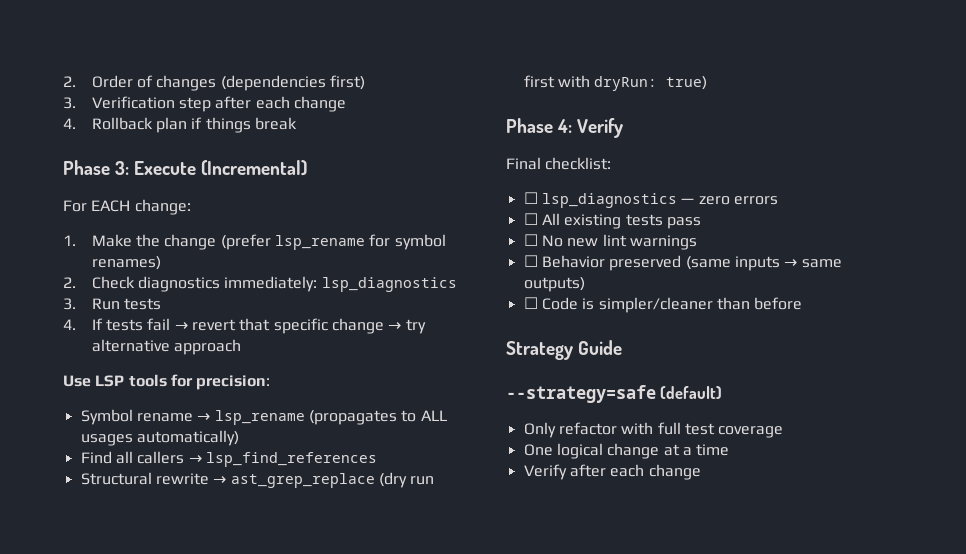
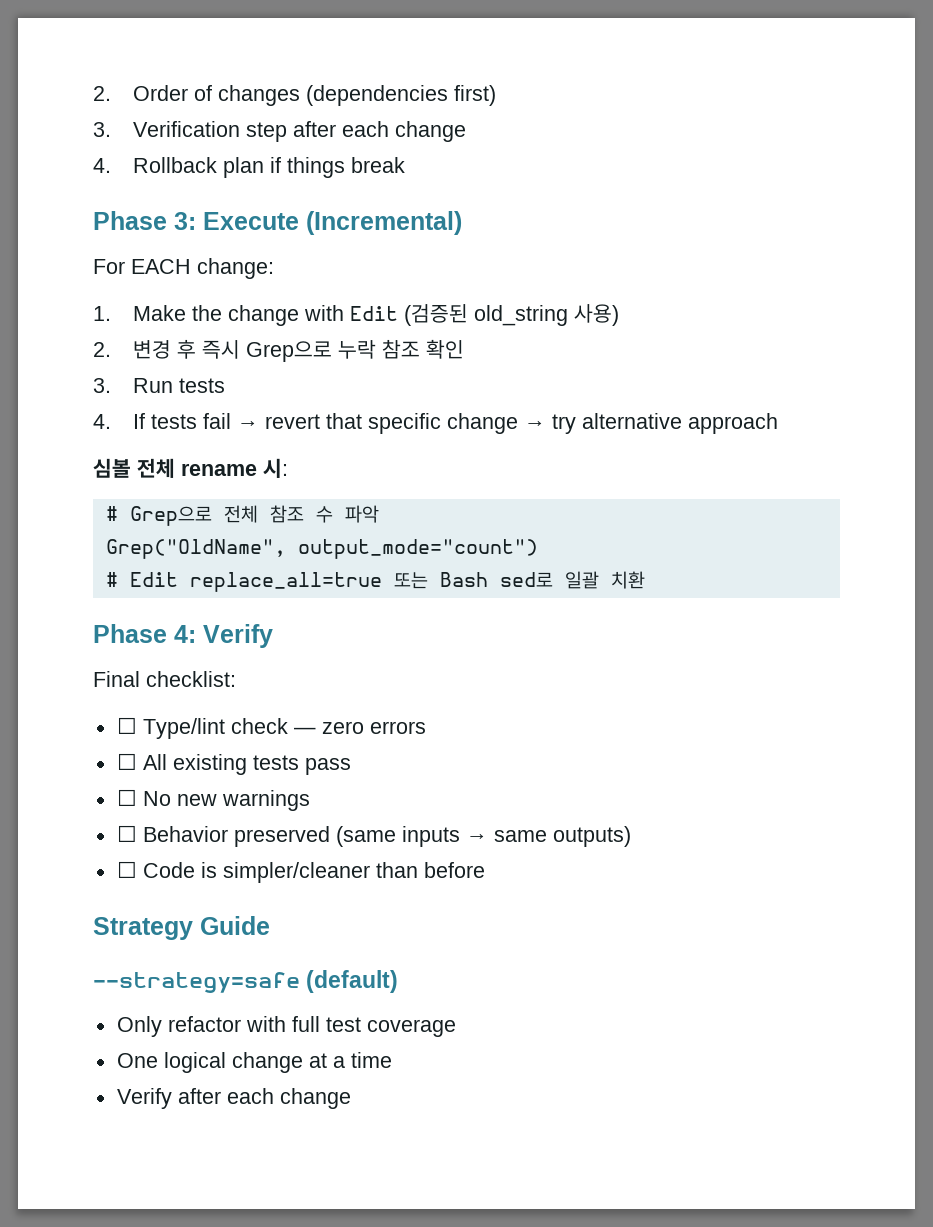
- 1. Make the change (prefer lsp_rename for symbol renames)
- 2. Check diagnostics immediately: lsp_diagnostics
+ 1. Make the change with Edit (검증된 old_string 사용)
+ 2. 변경 후 즉시 Grep으로 누락 참조 확인
- Use LSP tools for precision:
- Symbol rename → lsp_rename (propagates to ALL usages automatically)
- Find all callers → lsp_find_references
- Structural rewrite → ast_grep_replace (dry run first with dryRun: true)
+ 심볼 전체 rename 시:
+ # Grep으로 전체 참조 수 파악
+ Grep("OldName", output_mode="count")
+ # Edit replace_all=true 또는 Bash sed로 일괄 치환
- ☐ lsp_diagnostics — zero errors
+ ☐ Type/lint check — zero errors
- ☐ No new lint warnings
+ ☐ No new warnings

